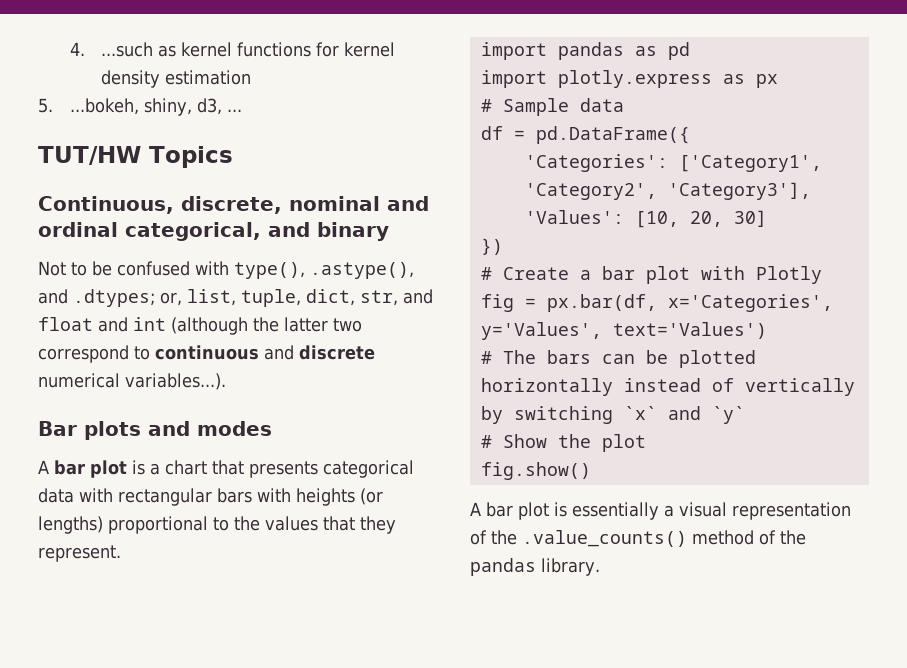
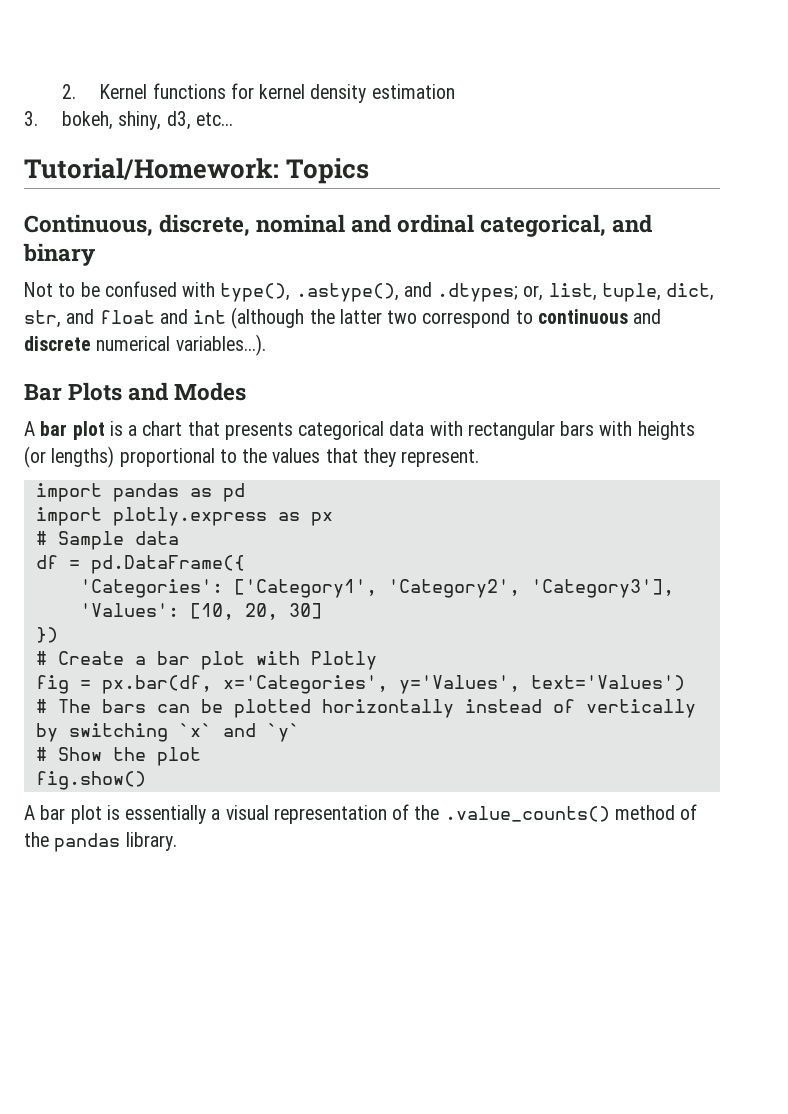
- 4. ...such as kernel functions for kernel density estimation
+ 2. Kernel functions for kernel density estimation
- 5. ...bokeh, shiny, d3, ...
- TUT/HW Topics
+ 3. bokeh, shiny, d3, etc...
+ Tutorial/Homework: Topics
- Bar plots and modes
+ Bar Plots and Modes

